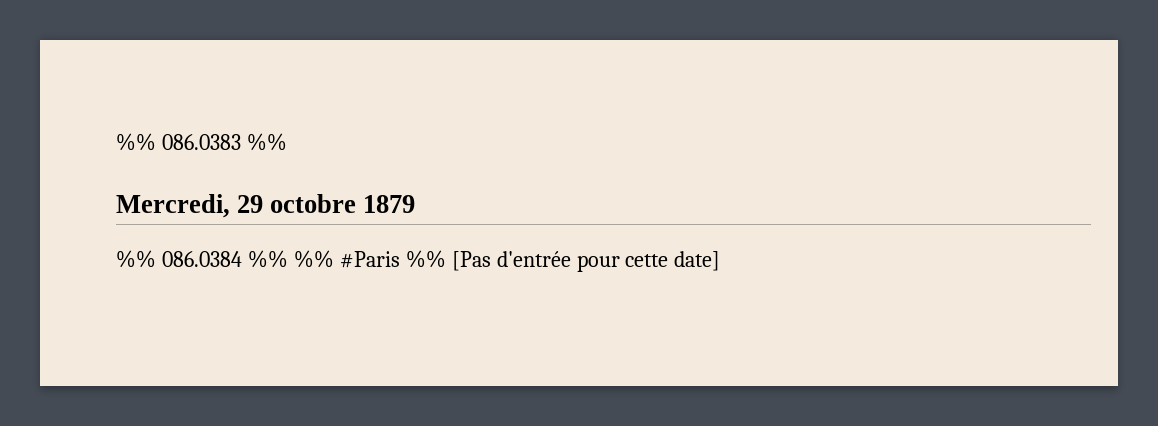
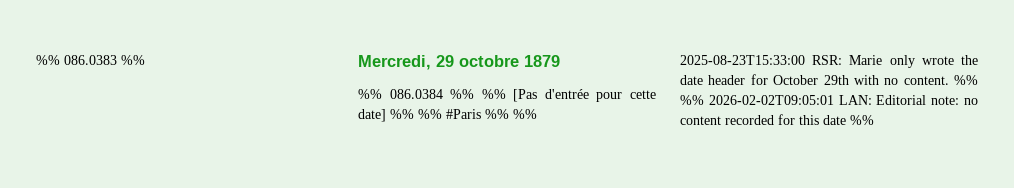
- %% 086.0384 %% %% #Paris %% [Pas d'entrée pour cette date]
+ %% 086.0384 %% %% [Pas d'entrée pour cette date] %% %% #Paris %% %% 2025-08-23T15:33:00 RSR: Marie only wrote the date header for October 29th with no content. %% %% 2026-02-02T09:05:01 LAN: Editorial note: no content recorded for this date %%

